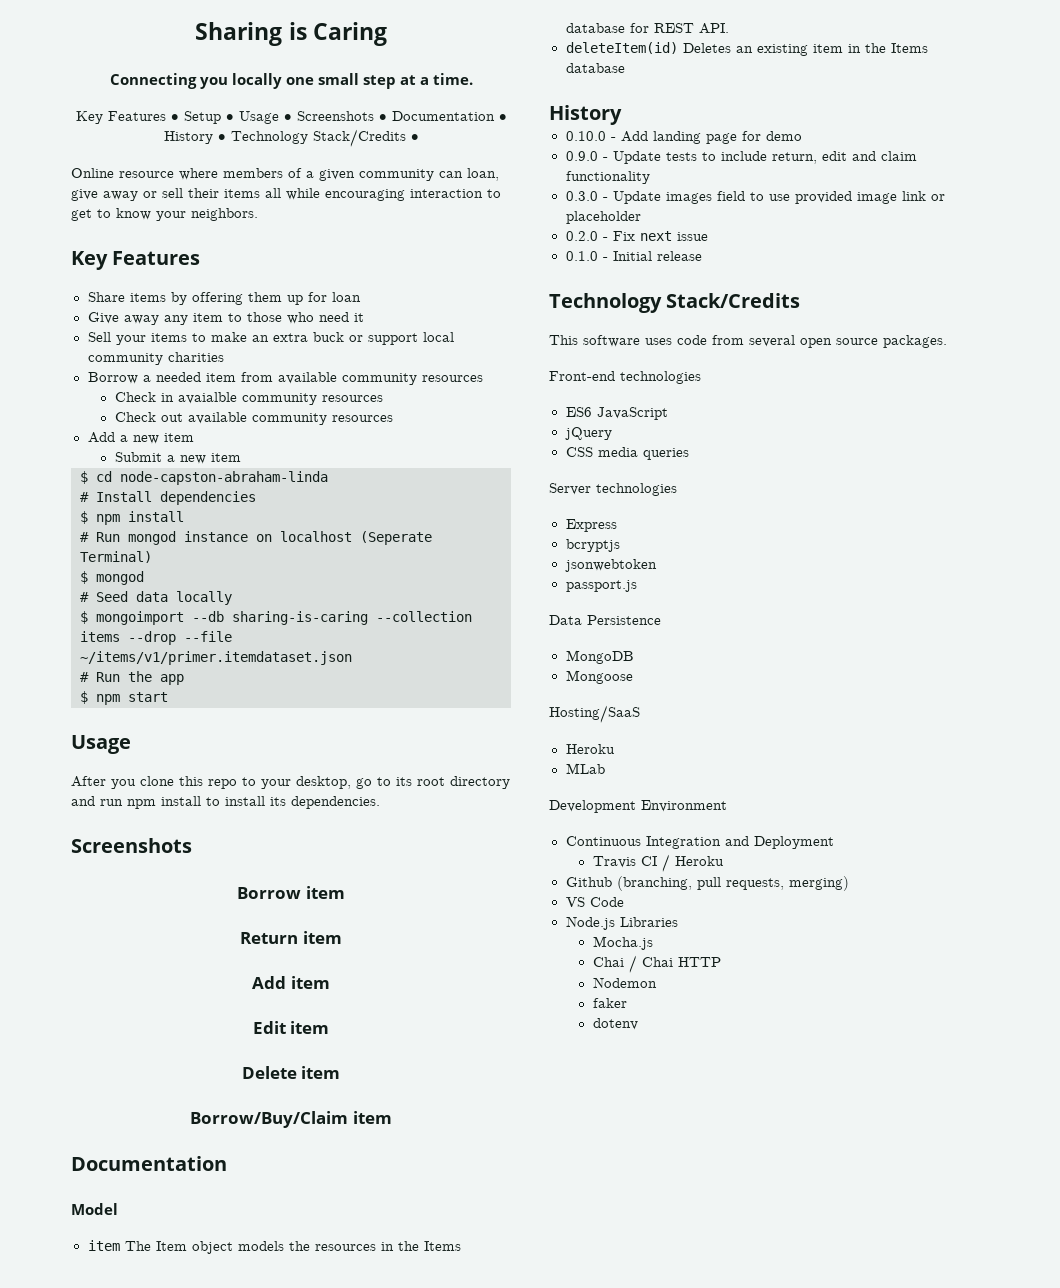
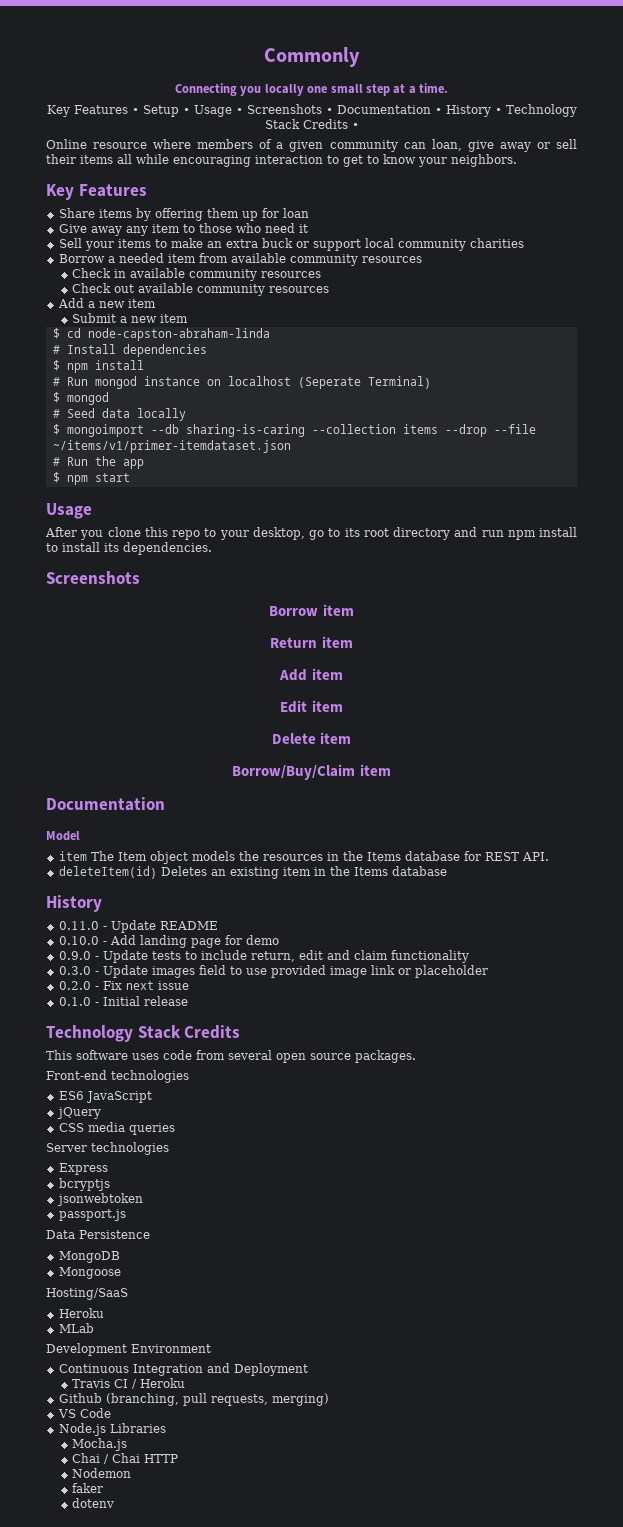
- Sharing is Caring
+ Commonly
- Key Features • Setup • Usage • Screenshots • Documentation • History • Technology Stack/Credits •
+ Key Features • Setup • Usage • Screenshots • Documentation • History • Technology Stack Credits •
- Check in avaialble community resources
+ Check in available community resources
- $ mongoimport --db sharing-is-caring --collection items --drop --file ~/items/v1/primer.itemdataset.json
+ $ mongoimport --db sharing-is-caring --collection items --drop --file ~/items/v1/primer-itemdataset.json
+ 0.11.0 - Update README
  0.1.0 - Initial release
- Technology Stack/Credits
+ Technology Stack Credits

